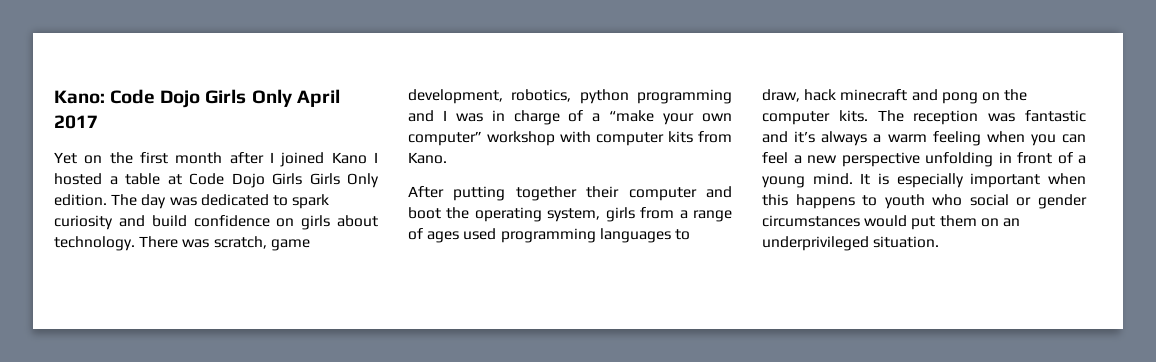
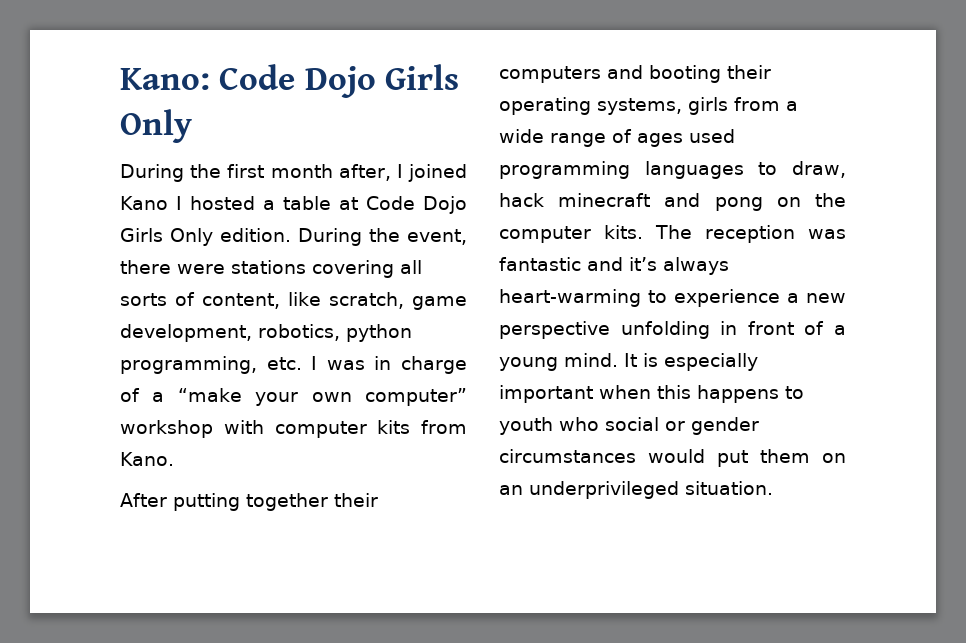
- Kano: Code Dojo Girls Only April 2017
- Yet on the first month after I joined Kano I hosted a table at Code Dojo Girls Girls Only edition.
+ Kano: Code Dojo Girls Only
+ During the first month after, I joined Kano I hosted a table at Code Dojo Girls Only edition.
- The day was dedicated to spark curiosity and build confidence on girls about technology. There was scratch, game development, robotics, python programming and I was in charge of a “make your own computer” workshop with computer kits from Kano.
+ During the event, there were stations covering all sorts of content, like scratch, game development, robotics, python programming, etc. I was in charge of a “make your own computer” workshop with computer kits from Kano.
- After putting together their computer and boot the operating system, girls from a range of ages used programming languages to draw, hack minecraft and pong on the computer kits.
+ After putting together their computers and booting their operating systems, girls from a wide range of ages used programming languages to draw, hack minecraft and pong on the computer kits.
- The reception was fantastic and it’s always a warm feeling when you can feel a new perspective unfolding in front of a young mind.
+ The reception was fantastic and it’s always heart-warming to experience a new perspective unfolding in front of a young mind.

